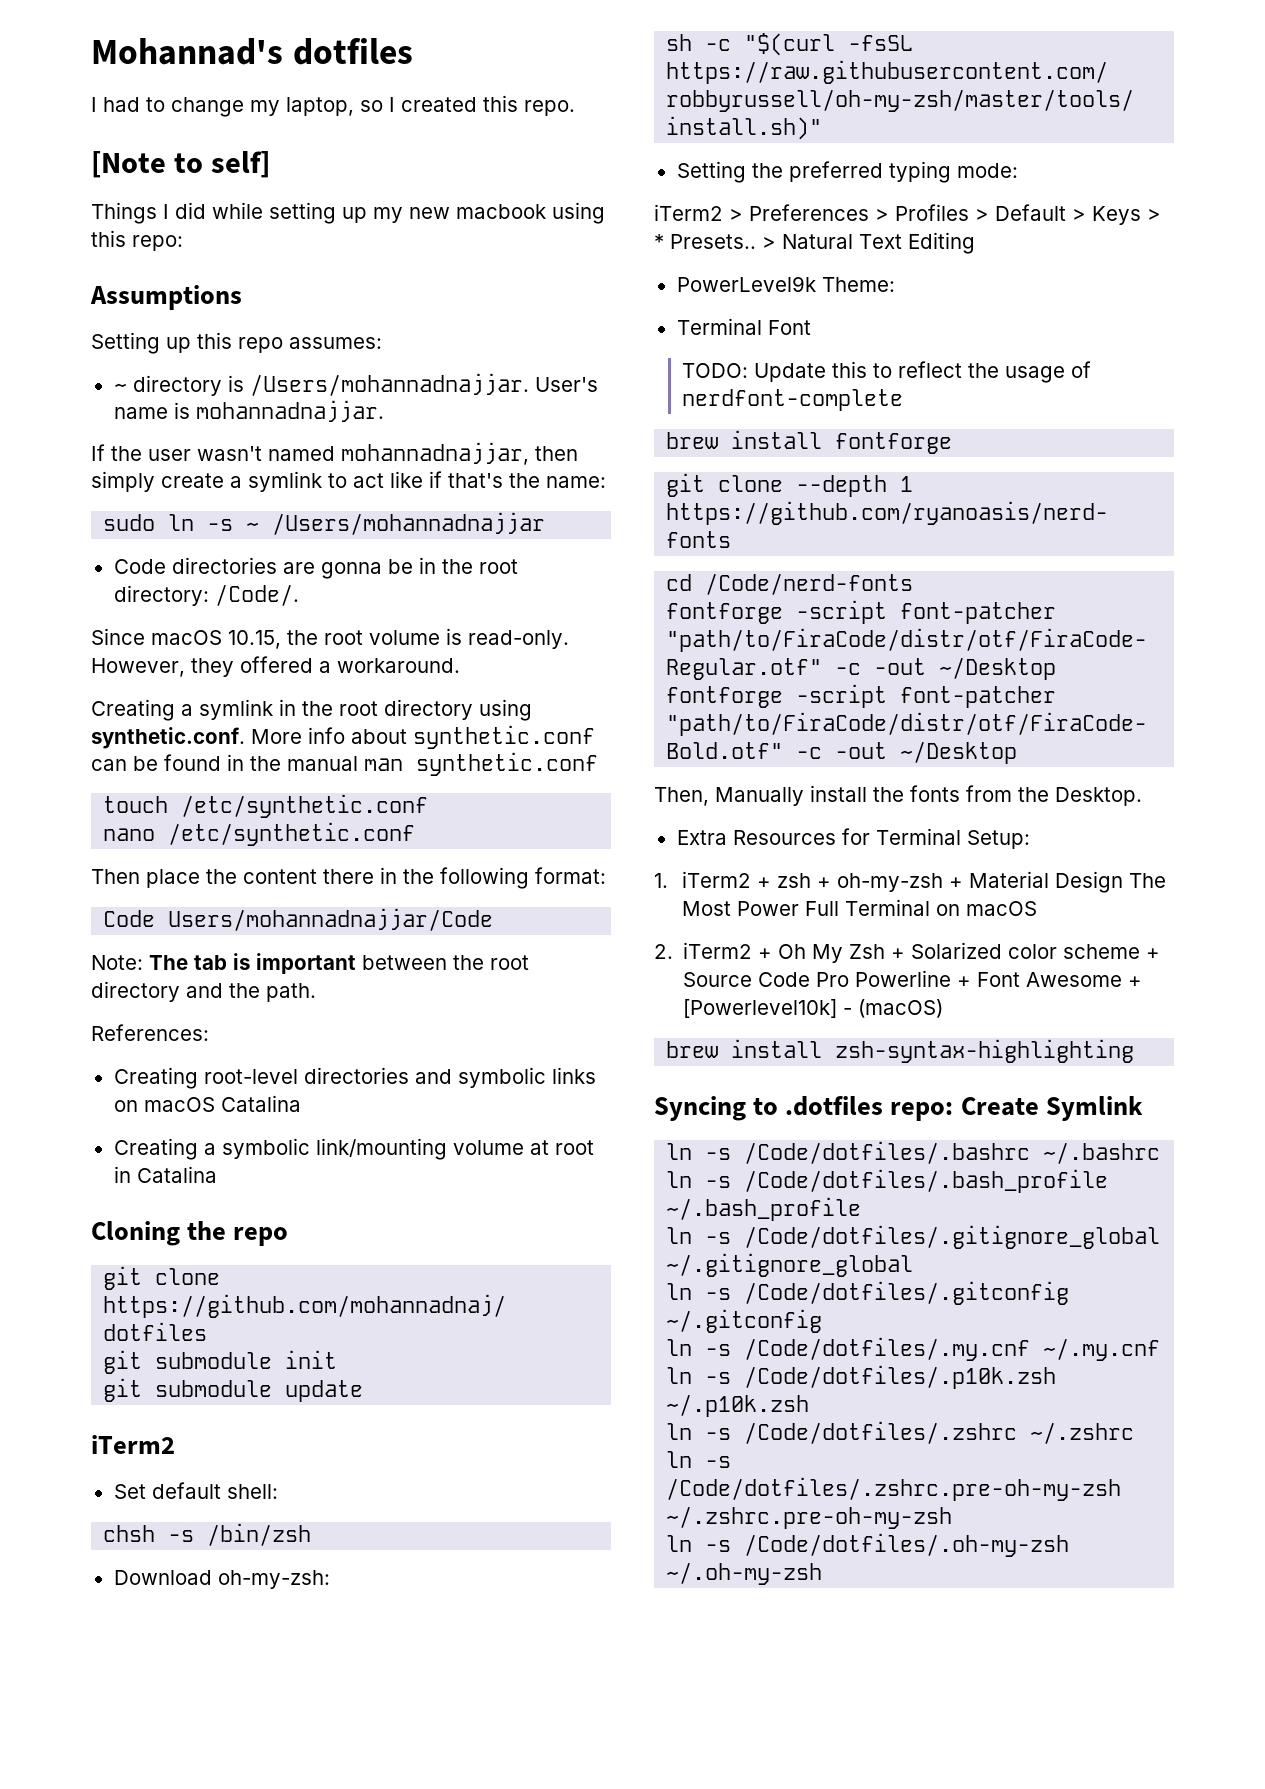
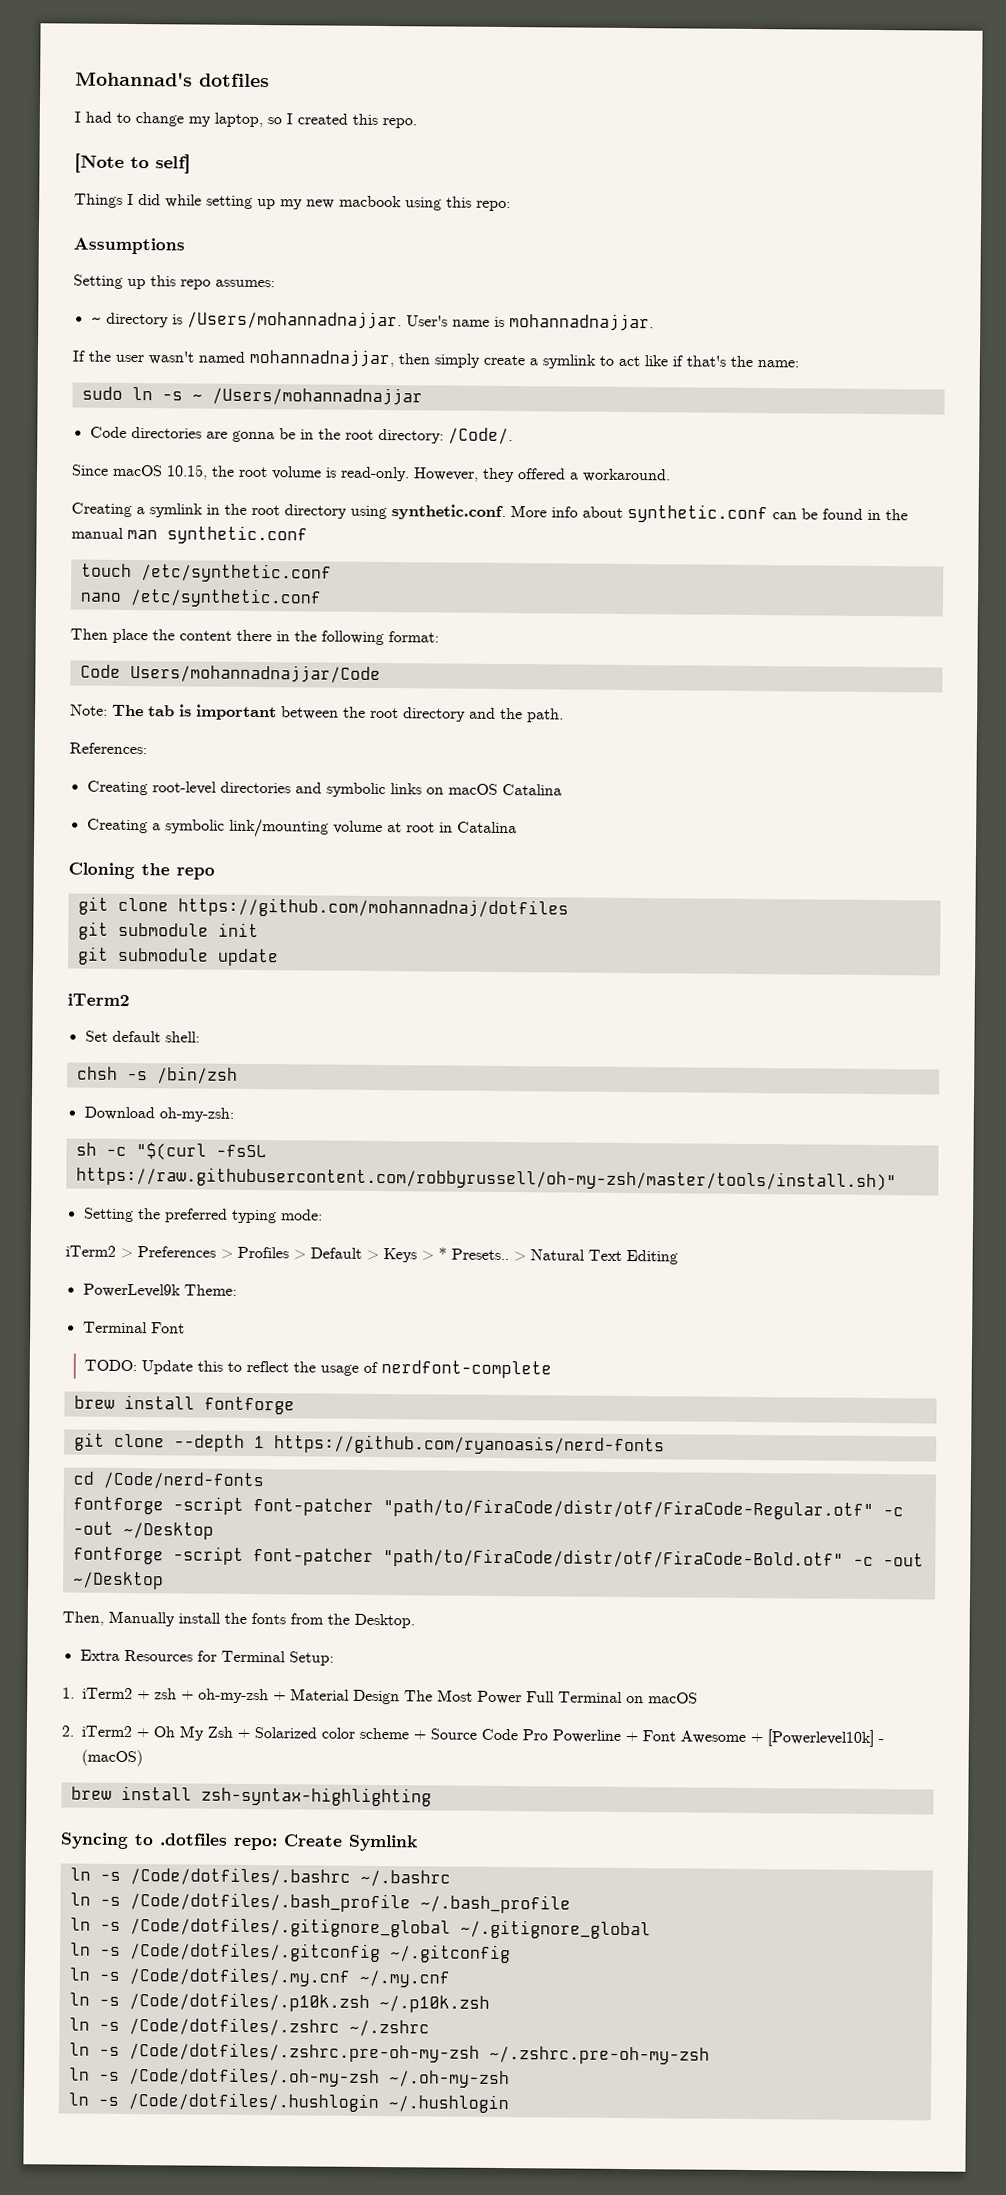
+ ln -s /Code/dotfiles/.hushlogin ~/.hushlogin

